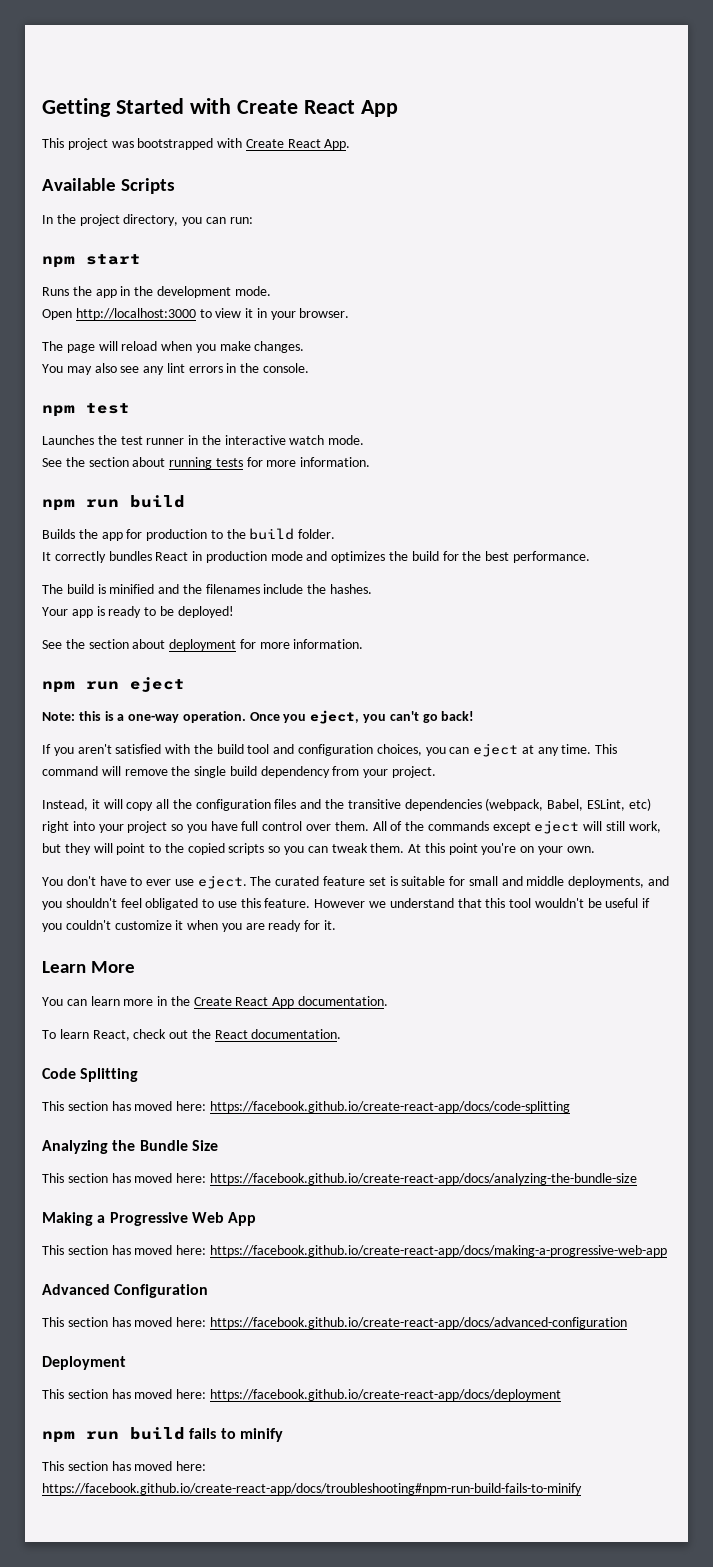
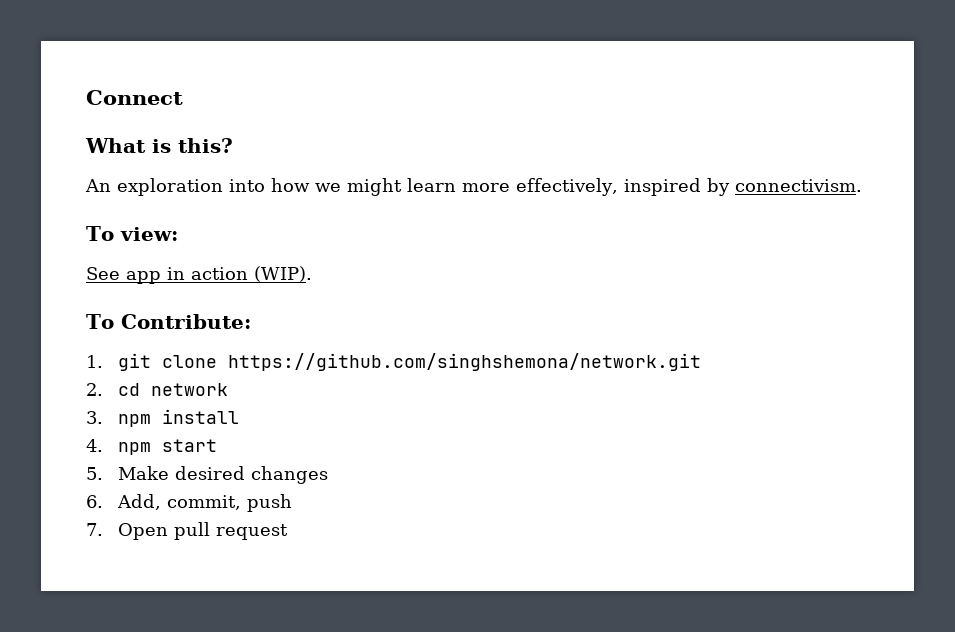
- Getting Started with Create React App
- This project was bootstrapped with Create React App.
- Available Scripts
- In the project directory, you can run:
- npm start
- Runs the app in the development mode.
- Open http://localhost:3000 to view it in your browser.
- The page will reload when you make changes.
- You may also see any lint errors in the console.
- npm test
- Launches the test runner in the interactive watch mode.
- See the section about running tests for more information.
- npm run build
- Builds the app for production to the build folder.
- It correctly bundles React in production mode and optimizes the build for the best performance.
- The build is minified and the filenames include the hashes.
- Your app is ready to be deployed!
- See the section about deployment for more information.
- npm run eject
- Note: this is a one-way operation. Once you eject, you can't go back!
- If you aren't satisfied with the build tool and configuration choices, you can eject at any time. This command will remove the single build dependency from your project.
- Instead, it will copy all the configuration files and the transitive dependencies (webpack, Babel, ESLint, etc) right into your project so you have full control over them. All of the commands except eject will still work, but they will point to the copied scripts so you can tweak them. At this point you're on your own.
- You don't have to ever use eject. The curated feature set is suitable for small and middle deployments, and you shouldn't feel obligated to use this feature. However we understand that this tool wouldn't be useful if you couldn't customize it when you are ready for it.
- Learn More
- You can learn more in the Create React App documentation.
- To learn React, check out the React documentation.
- Code Splitting
- This section has moved here: https://facebook.github.io/create-react-app/docs/code-splitting
- Analyzing the Bundle Size
- This section has moved here: https://facebook.github.io/create-react-app/docs/analyzing-the-bundle-size
- Making a Progressive Web App
- This section has moved here: https://facebook.github.io/create-react-app/docs/making-a-progressive-web-app
- Advanced Configuration
- This section has moved here: https://facebook.github.io/create-react-app/docs/advanced-configuration
- Deployment
- This section has moved here: https://facebook.github.io/create-react-app/docs/deployment
- npm run build fails to minify
- This section has moved here: https://facebook.github.io/create-react-app/docs/troubleshooting#npm-run-build-fails-to-minify
+ Connect
+ What is this?
+ An exploration into how we might learn more effectively, inspired by connectivism.
+ To view:
+ See app in action (WIP).
+ To Contribute:
+ 1. git clone https://github.com/singhshemona/network.git
+ 2. cd network
+ 3. npm install
+ 4. npm start
+ 5. Make desired changes
+ 6. Add, commit, push
+ 7. Open pull request

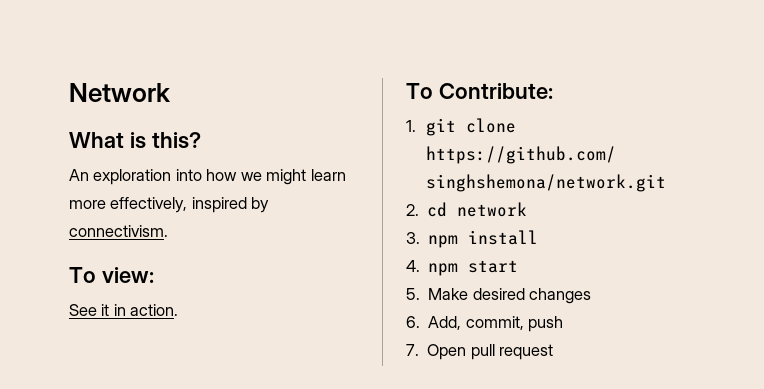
- Connect
+ Network
- See app in action (WIP).
+ See it in action.

